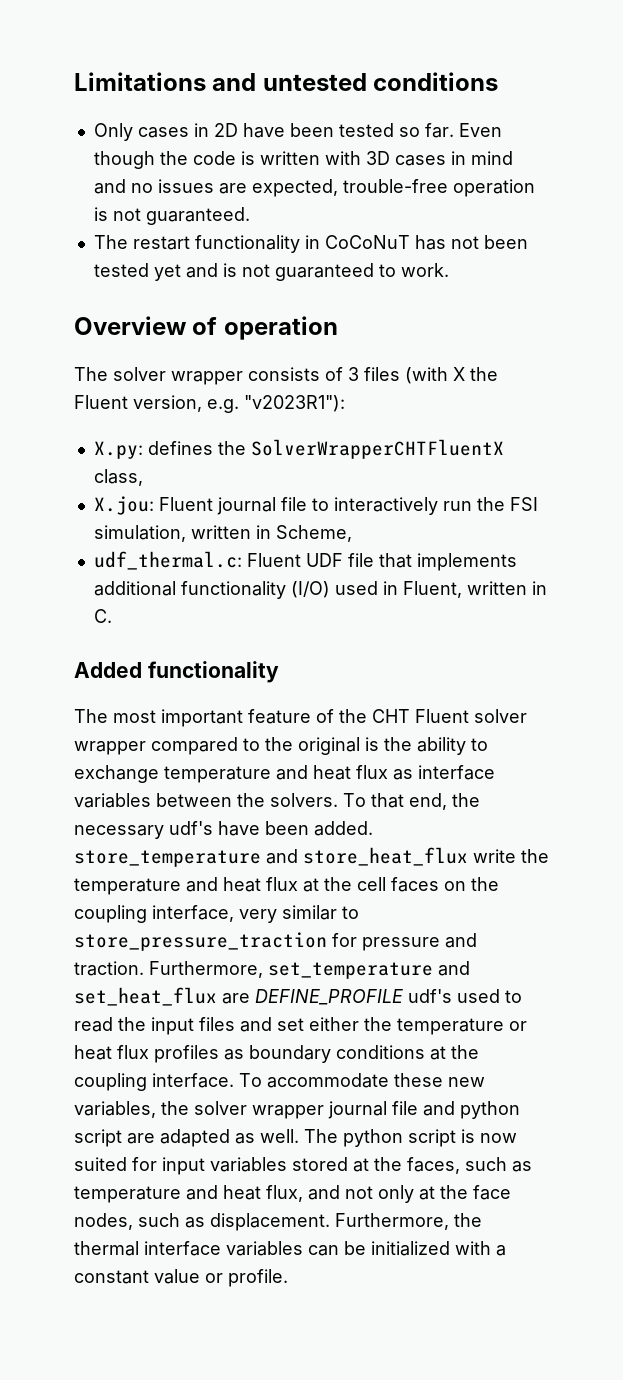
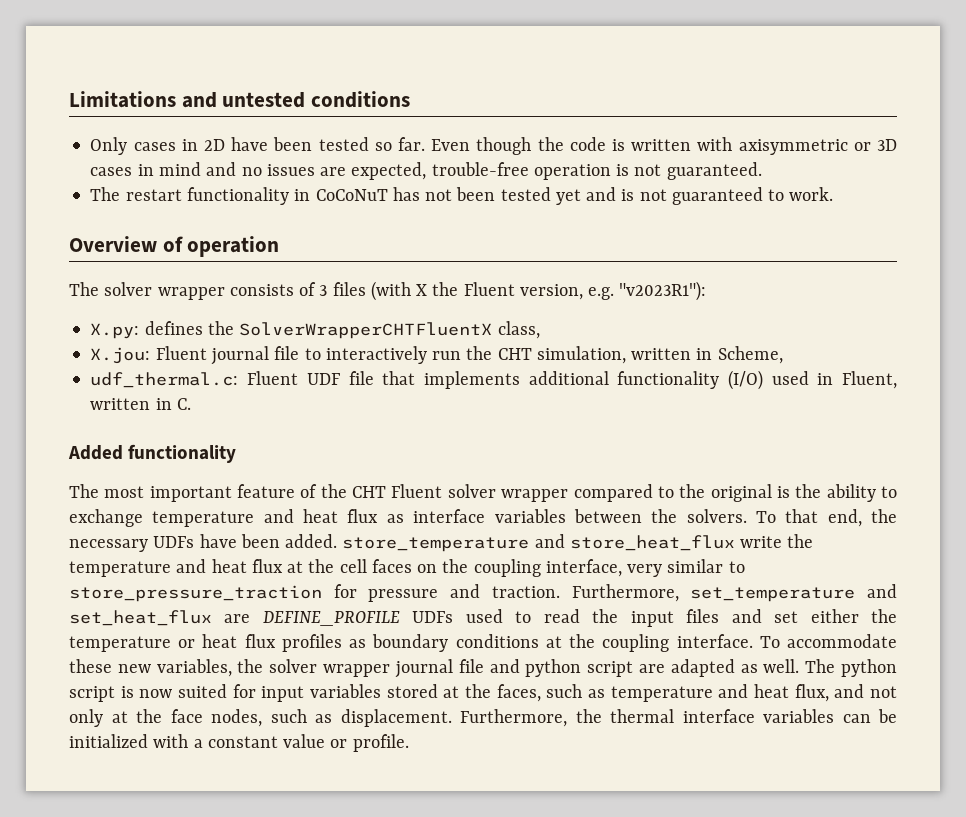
- Even though the code is written with 3D cases in mind and no issues are expected, trouble-free operation is not guaranteed.
+ Even though the code is written with axisymmetric or 3D cases in mind and no issues are expected, trouble-free operation is not guaranteed.
- X.jou: Fluent journal file to interactively run the FSI simulation, written in Scheme,
+ X.jou: Fluent journal file to interactively run the CHT simulation, written in Scheme,
- To that end, the necessary udf's have been added. store_temperature and store_heat_flux write the temperature and heat flux at the cell faces on the coupling interface, very similar to store_pressure_traction for pressure and traction.
+ To that end, the necessary UDFs have been added. store_temperature and store_heat_flux write the temperature and heat flux at the cell faces on the coupling interface, very similar to store_pressure_traction for pressure and traction.
- Furthermore, set_temperature and set_heat_flux are DEFINE_PROFILE udf's used to read the input files and set either the temperature or heat flux profiles as boundary conditions at the coupling interface.
+ Furthermore, set_temperature and set_heat_flux are DEFINE_PROFILE UDFs used to read the input files and set either the temperature or heat flux profiles as boundary conditions at the coupling interface.

